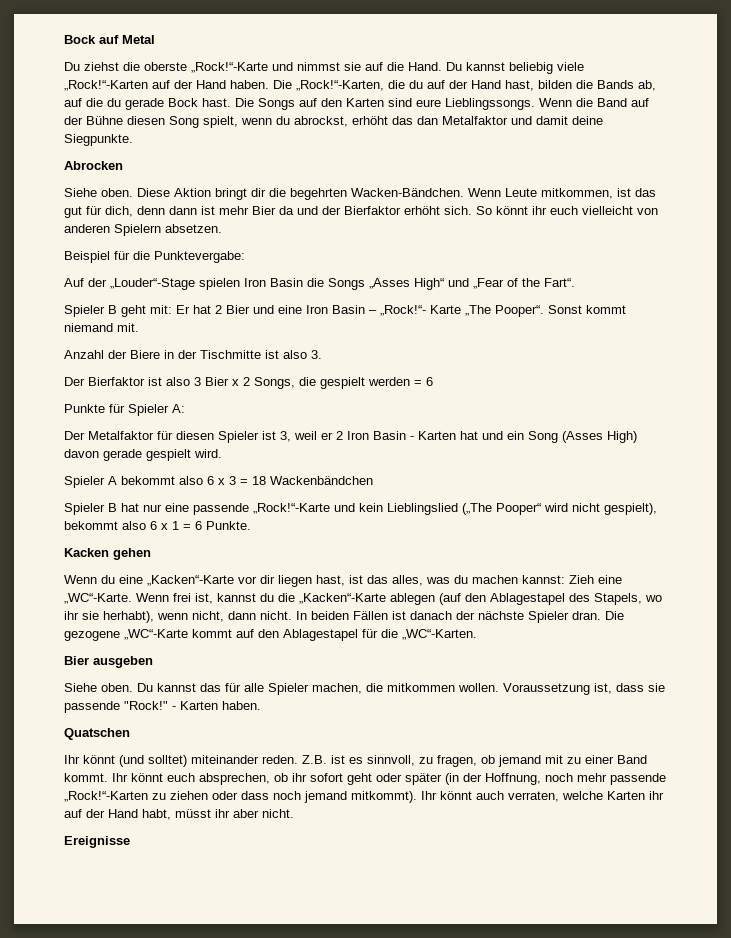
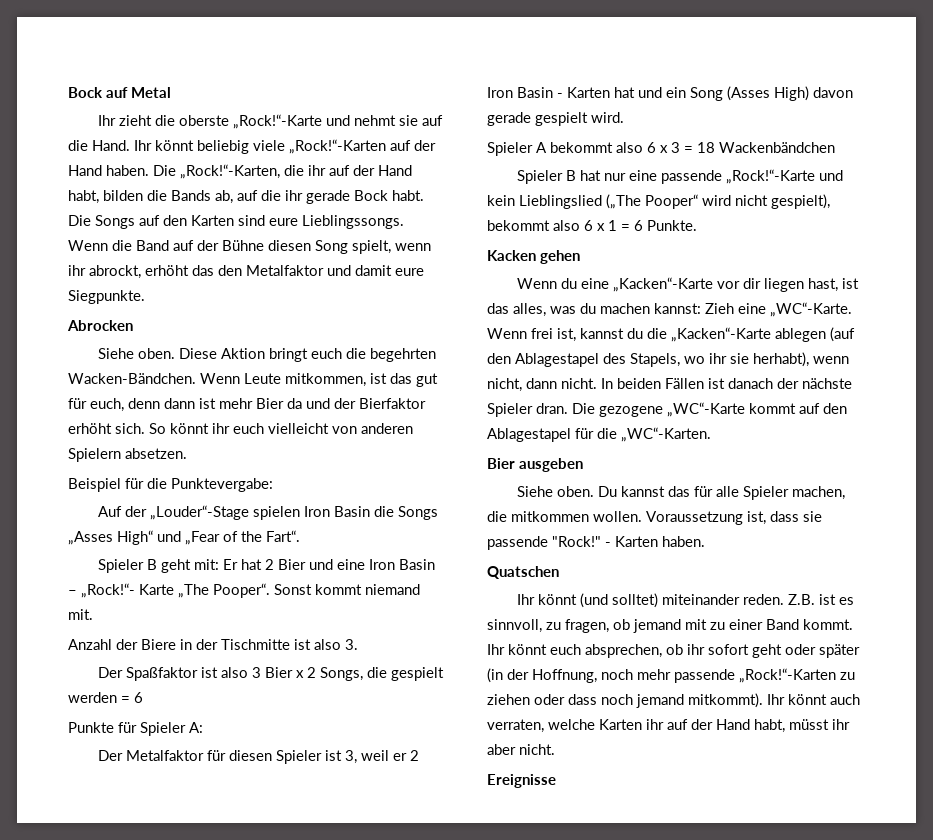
- Du ziehst die oberste „Rock!“-Karte und nimmst sie auf die Hand.
+ Ihr zieht die oberste „Rock!“-Karte und nehmt sie auf die Hand.
- Du kannst beliebig viele „Rock!“-Karten auf der Hand haben.
+ Ihr könnt beliebig viele „Rock!“-Karten auf der Hand haben.
- Die „Rock!“-Karten, die du auf der Hand hast, bilden die Bands ab, auf die du gerade Bock hast.
+ Die „Rock!“-Karten, die ihr auf der Hand habt, bilden die Bands ab, auf die ihr gerade Bock habt.
- Wenn die Band auf der Bühne diesen Song spielt, wenn du abrockst, erhöht das dan Metalfaktor und damit deine Siegpunkte.
+ Wenn die Band auf der Bühne diesen Song spielt, wenn ihr abrockt, erhöht das den Metalfaktor und damit eure Siegpunkte.
- Diese Aktion bringt dir die begehrten Wacken-Bändchen.
+ Diese Aktion bringt euch die begehrten Wacken-Bändchen.
- Wenn Leute mitkommen, ist das gut für dich, denn dann ist mehr Bier da und der Bierfaktor erhöht sich.
+ Wenn Leute mitkommen, ist das gut für euch, denn dann ist mehr Bier da und der Bierfaktor erhöht sich.
- Der Bierfaktor ist also 3 Bier x 2 Songs, die gespielt werden = 6
+ Der Spaßfaktor ist also 3 Bier x 2 Songs, die gespielt werden = 6

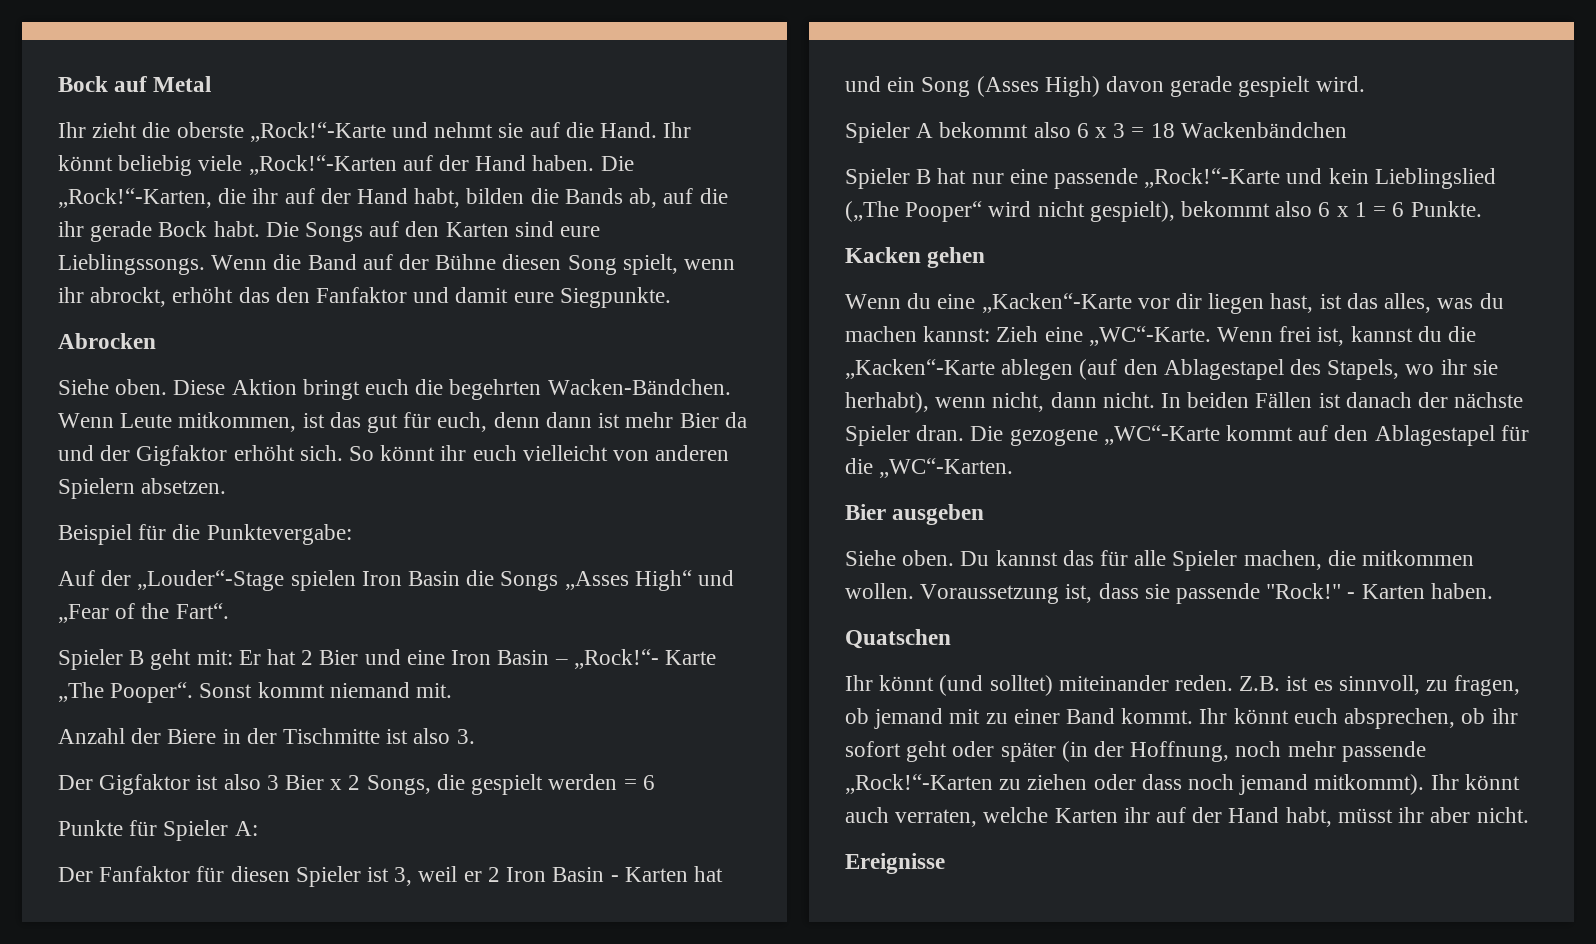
- Wenn die Band auf der Bühne diesen Song spielt, wenn ihr abrockt, erhöht das den Metalfaktor und damit eure Siegpunkte.
+ Wenn die Band auf der Bühne diesen Song spielt, wenn ihr abrockt, erhöht das den Fanfaktor und damit eure Siegpunkte.
- Wenn Leute mitkommen, ist das gut für euch, denn dann ist mehr Bier da und der Bierfaktor erhöht sich.
+ Wenn Leute mitkommen, ist das gut für euch, denn dann ist mehr Bier da und der Gigfaktor erhöht sich.
- Der Spaßfaktor ist also 3 Bier x 2 Songs, die gespielt werden = 6
+ Der Gigfaktor ist also 3 Bier x 2 Songs, die gespielt werden = 6
- Der Metalfaktor für diesen Spieler ist 3, weil er 2 Iron Basin - Karten hat und ein Song (Asses High) davon gerade gespielt wird.
+ Der Fanfaktor für diesen Spieler ist 3, weil er 2 Iron Basin - Karten hat und ein Song (Asses High) davon gerade gespielt wird.

